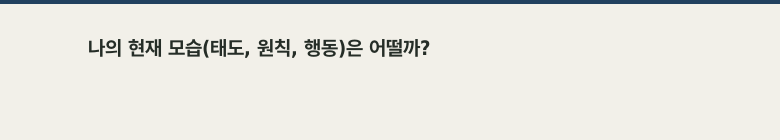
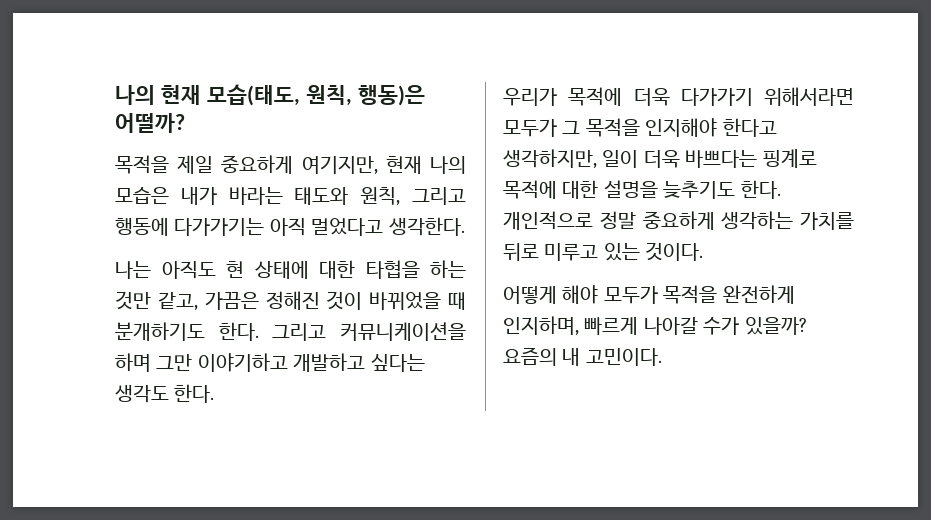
+ 목적을 제일 중요하게 여기지만, 현재 나의 모습은 내가 바라는 태도와 원칙, 그리고 행동에 다가가기는 아직 멀었다고 생각한다.
+ 나는 아직도 현 상태에 대한 타협을 하는 것만 같고, 가끔은 정해진 것이 바뀌었을 때 분개하기도 한다. 그리고 커뮤니케이션을 하며 그만 이야기하고 개발하고 싶다는 생각도 한다.
+ 우리가 목적에 더욱 다가가기 위해서라면 모두가 그 목적을 인지해야 한다고 생각하지만, 일이 더욱 바쁘다는 핑계로 목적에 대한 설명을 늦추기도 한다. 개인적으로 정말 중요하게 생각하는 가치를 뒤로 미루고 있는 것이다.
+ 어떻게 해야 모두가 목적을 완전하게 인지하며, 빠르게 나아갈 수가 있을까? 요즘의 내 고민이다.

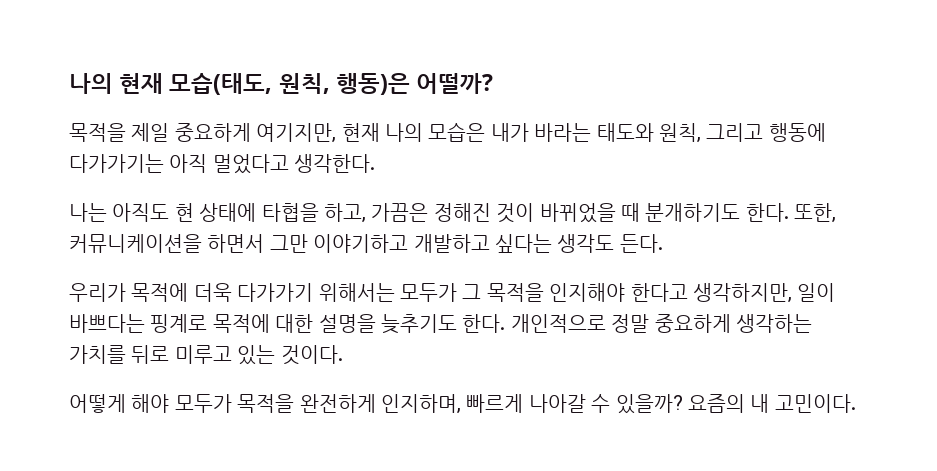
- 나는 아직도 현 상태에 대한 타협을 하는 것만 같고, 가끔은 정해진 것이 바뀌었을 때 분개하기도 한다.
+ 나는 아직도 현 상태에 타협을 하고, 가끔은 정해진 것이 바뀌었을 때 분개하기도 한다.
- 그리고 커뮤니케이션을 하며 그만 이야기하고 개발하고 싶다는 생각도 한다.
+ 또한, 커뮤니케이션을 하면서 그만 이야기하고 개발하고 싶다는 생각도 든다.
- 우리가 목적에 더욱 다가가기 위해서라면 모두가 그 목적을 인지해야 한다고 생각하지만, 일이 더욱 바쁘다는 핑계로 목적에 대한 설명을 늦추기도 한다.
+ 우리가 목적에 더욱 다가가기 위해서는 모두가 그 목적을 인지해야 한다고 생각하지만, 일이 바쁘다는 핑계로 목적에 대한 설명을 늦추기도 한다.
- 어떻게 해야 모두가 목적을 완전하게 인지하며, 빠르게 나아갈 수가 있을까?
+ 어떻게 해야 모두가 목적을 완전하게 인지하며, 빠르게 나아갈 수 있을까?

